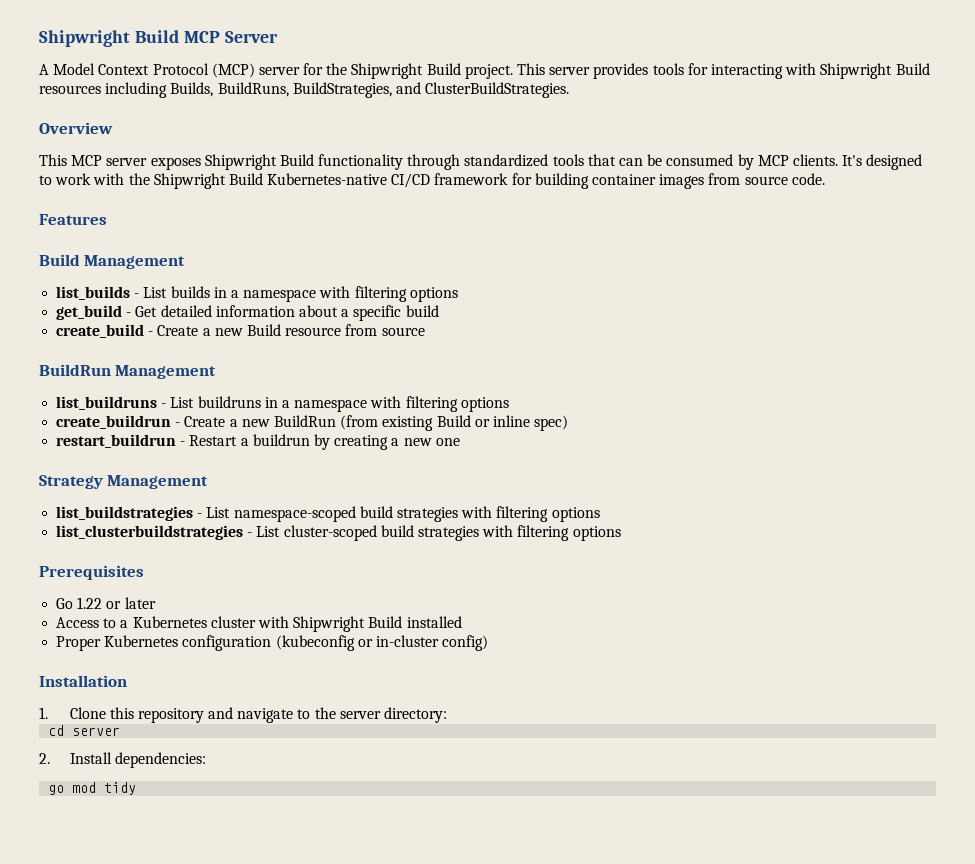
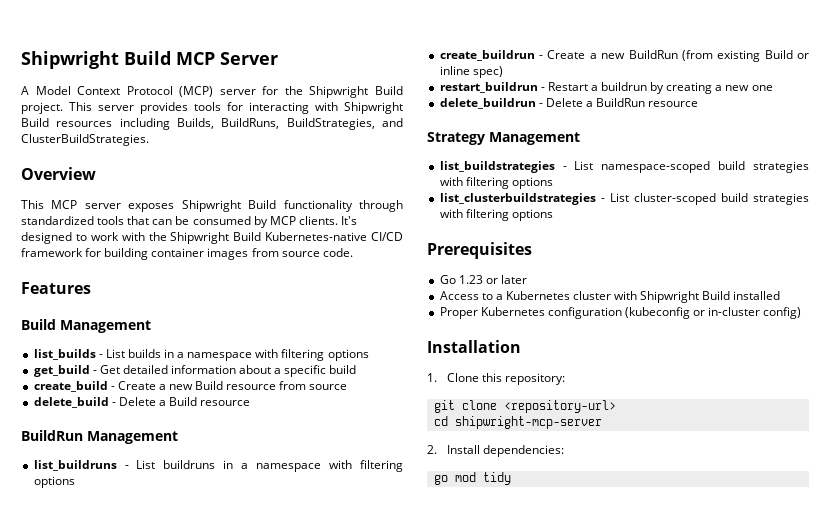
+ delete_build - Delete a Build resource
+ delete_buildrun - Delete a BuildRun resource
- Go 1.22 or later
+ Go 1.23 or later
- 1. Clone this repository and navigate to the server directory:
+ 1. Clone this repository:
+ git clone <repository-url>
- cd server
+ cd shipwright-mcp-server

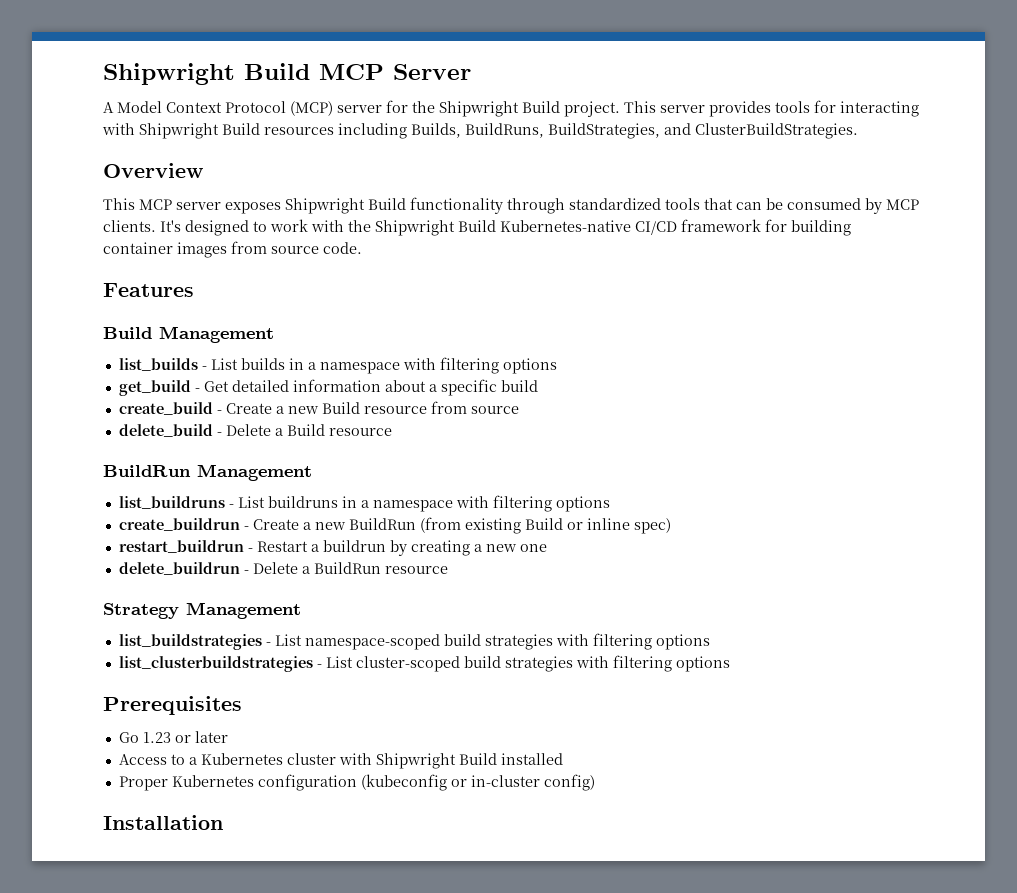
- 1. Clone this repository:
- git clone <repository-url>
- cd shipwright-mcp-server
- 2. Install dependencies:
- go mod tidy

